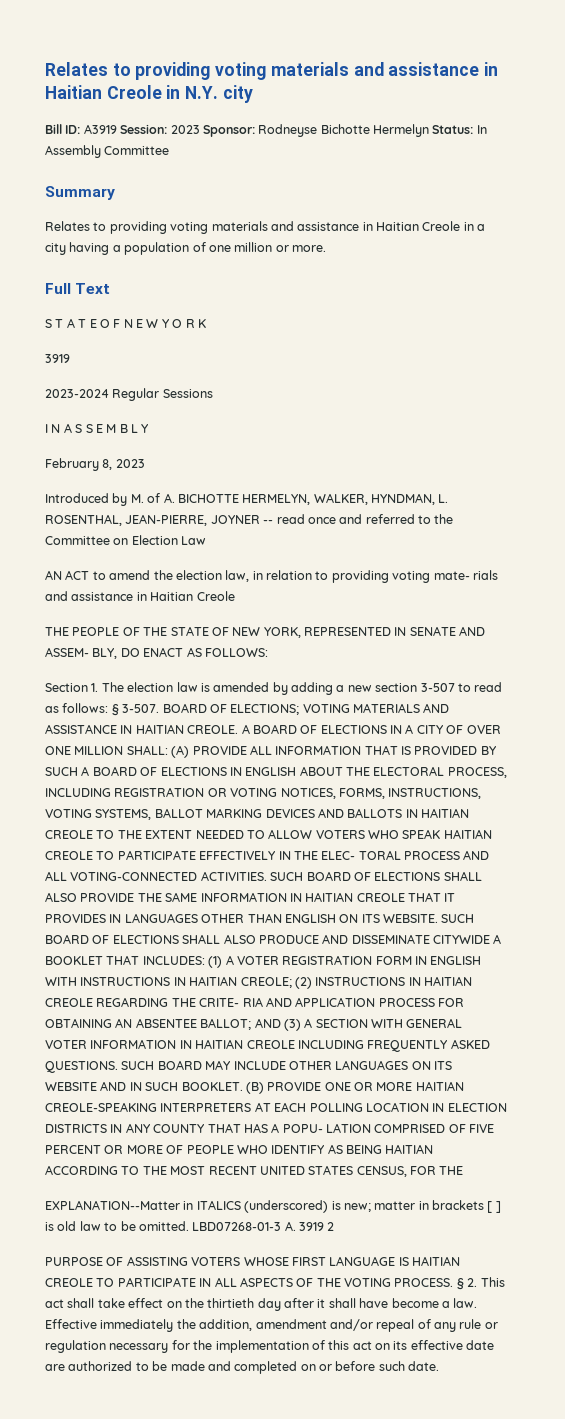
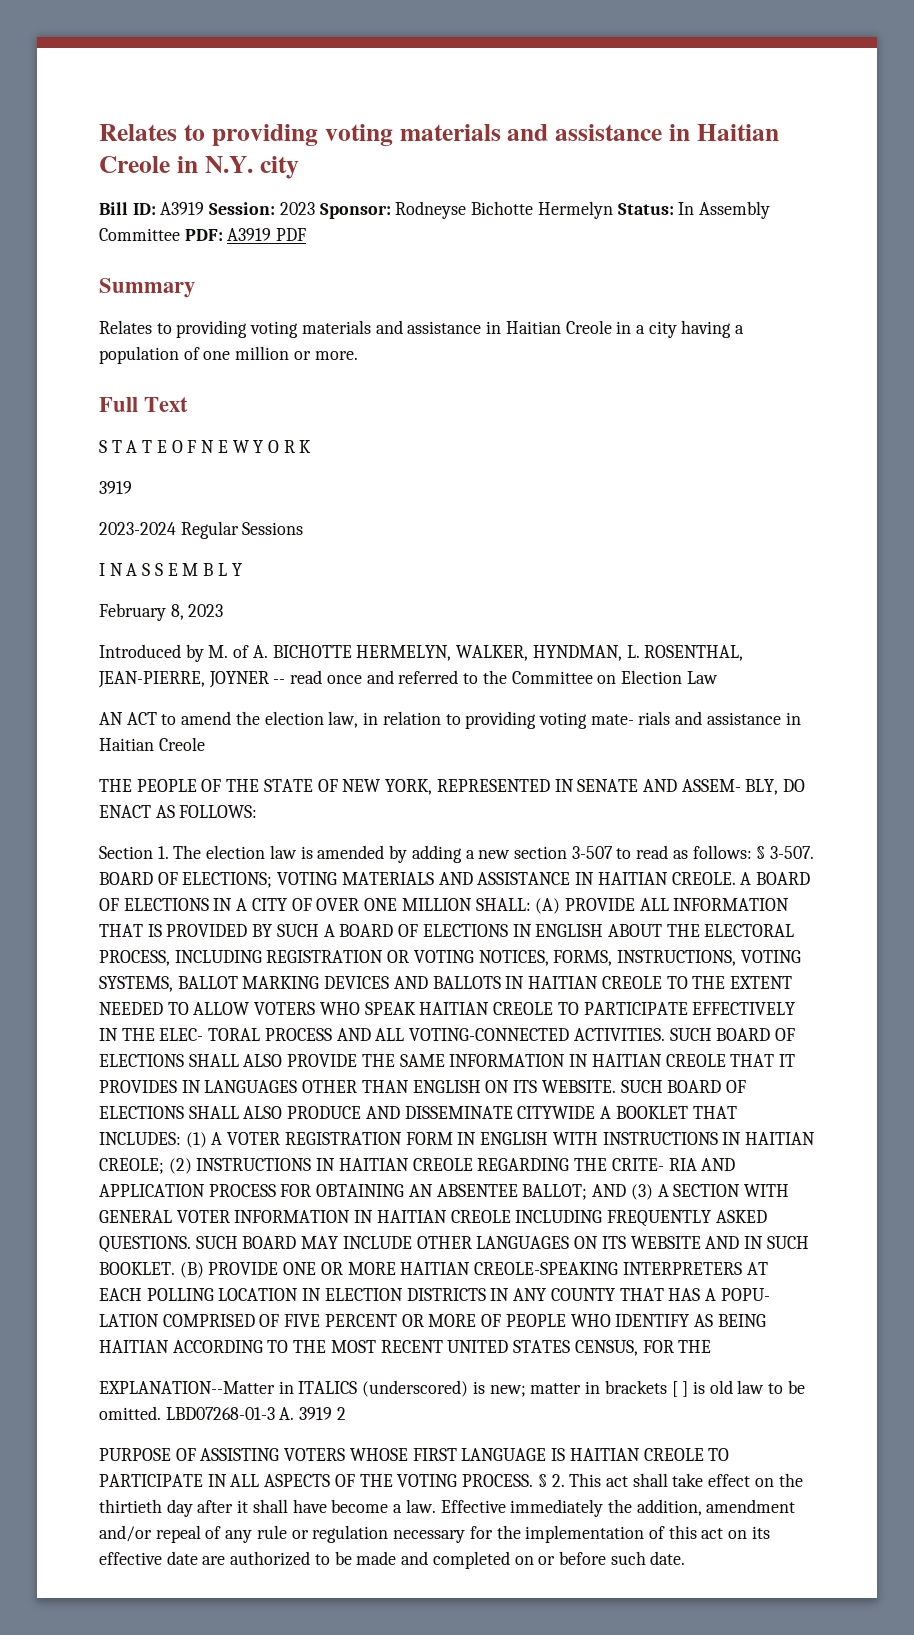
- Bill ID: A3919 Session: 2023 Sponsor: Rodneyse Bichotte Hermelyn Status: In Assembly Committee
+ Bill ID: A3919 Session: 2023 Sponsor: Rodneyse Bichotte Hermelyn Status: In Assembly Committee PDF: A3919 PDF

